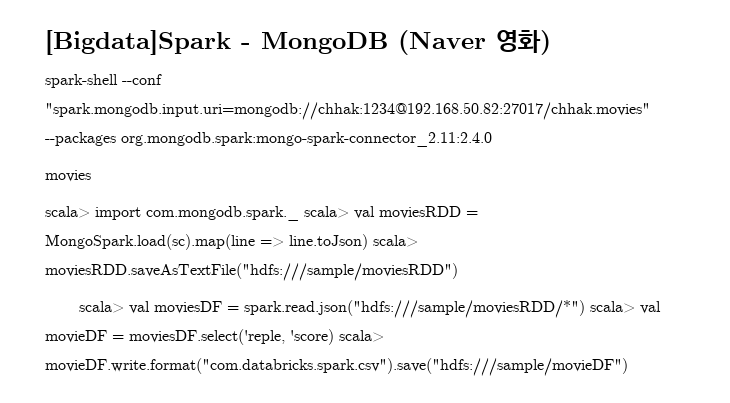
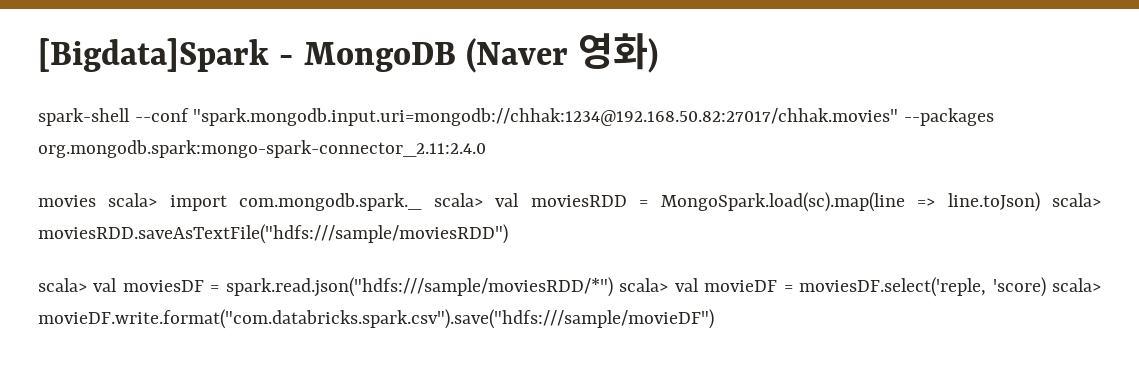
- movies
- scala> import com.mongodb.spark._ scala> val moviesRDD = MongoSpark.load(sc).map(line => line.toJson) scala> moviesRDD.saveAsTextFile("hdfs:///sample/moviesRDD")
+ movies scala> import com.mongodb.spark._ scala> val moviesRDD = MongoSpark.load(sc).map(line => line.toJson) scala> moviesRDD.saveAsTextFile("hdfs:///sample/moviesRDD")

